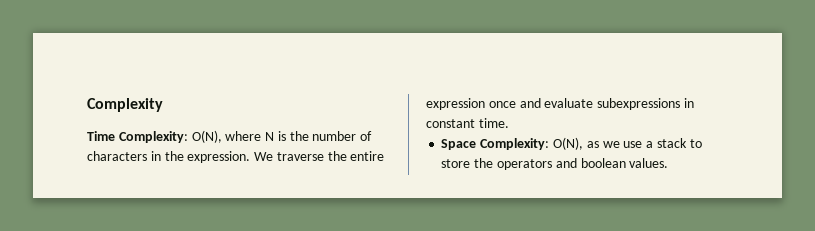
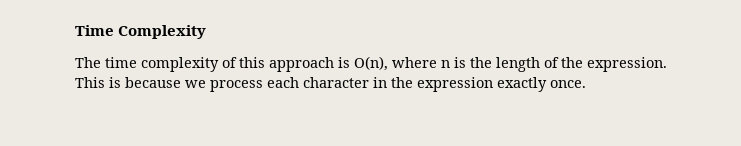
- Complexity
+ Time Complexity
- Time Complexity: O(N), where N is the number of characters in the expression. We traverse the entire expression once and evaluate subexpressions in constant time.
- Space Complexity: O(N), as we use a stack to store the operators and boolean values.
+ The time complexity of this approach is O(n), where n is the length of the expression. This is because we process each character in the expression exactly once.

